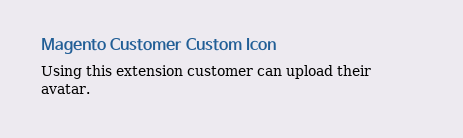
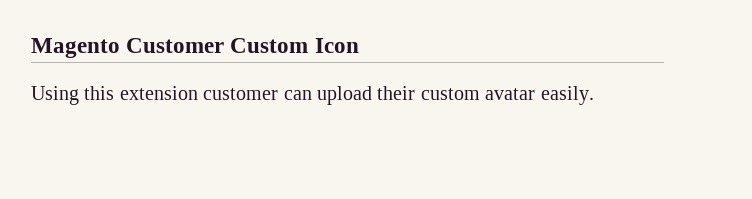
- Using this extension customer can upload their avatar.
+ Using this extension customer can upload their custom avatar easily.

